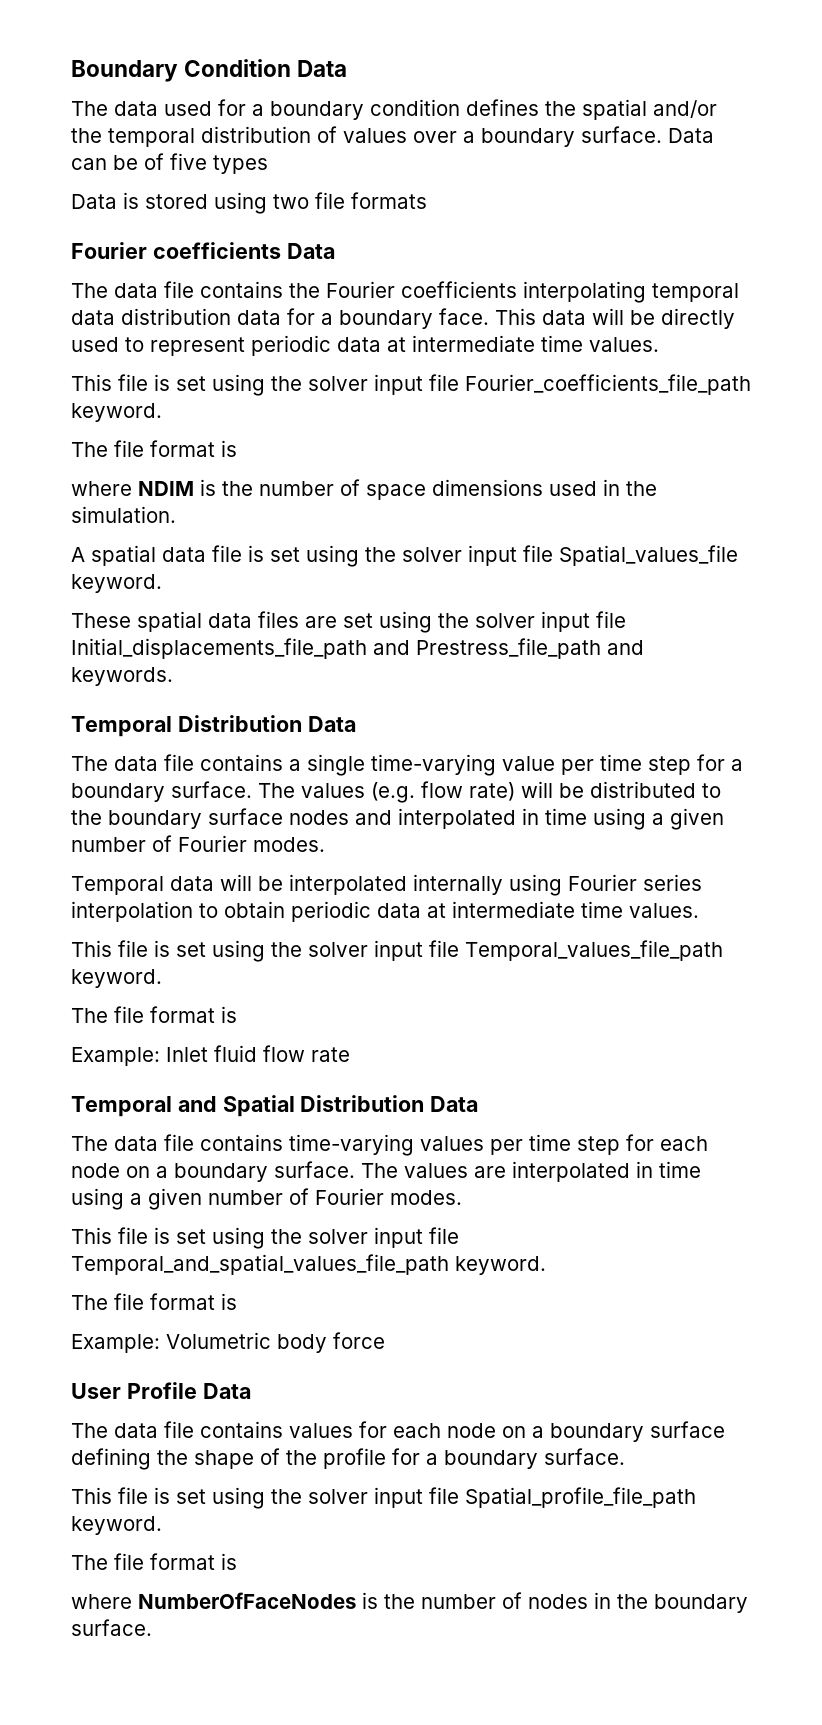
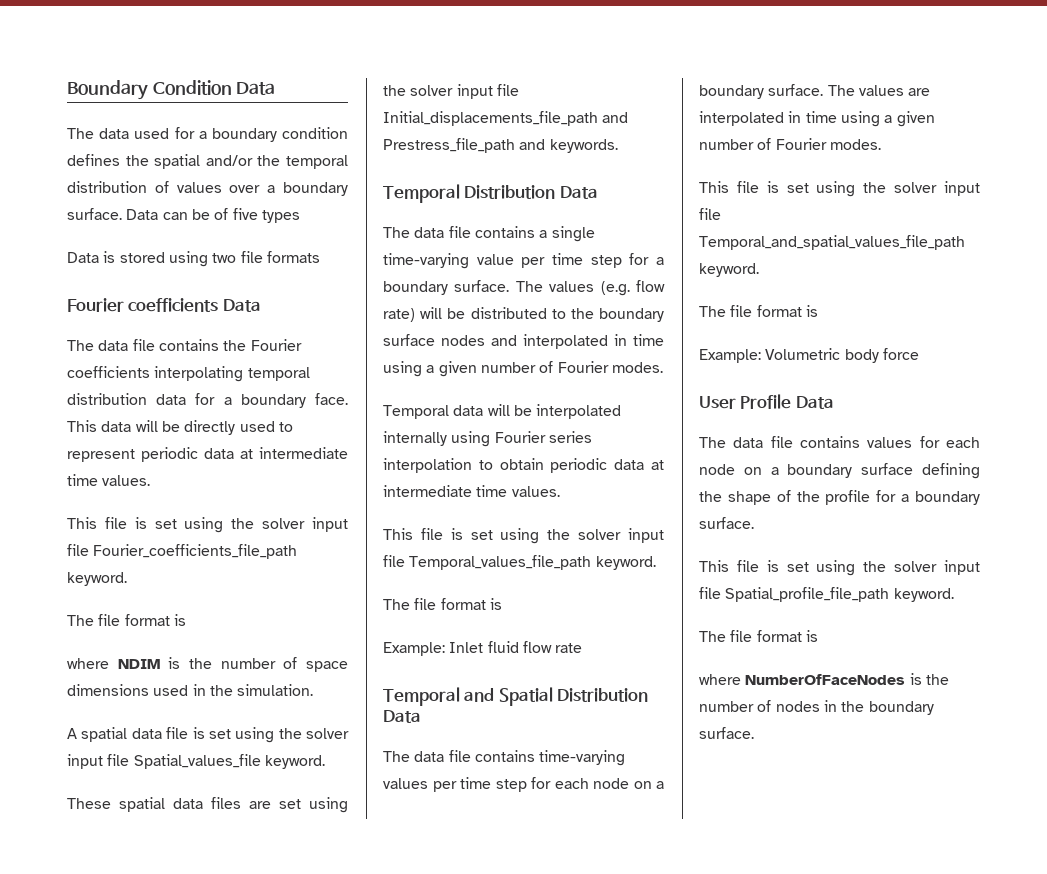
- The data file contains the Fourier coefficients interpolating temporal data distribution data for a boundary face.
+ The data file contains the Fourier coefficients interpolating temporal distribution data for a boundary face.

